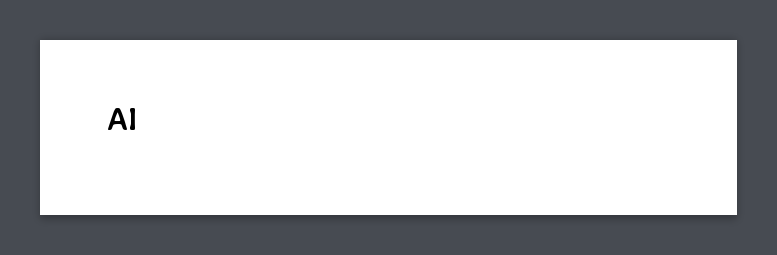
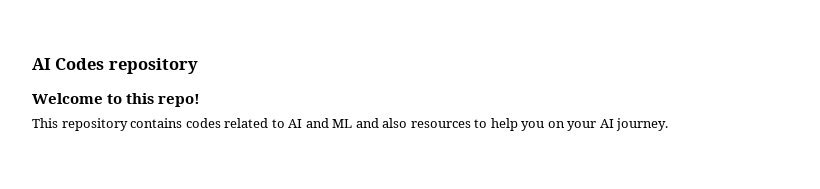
- AI
+ AI Codes repository
+ Welcome to this repo!
+ This repository contains codes related to AI and ML and also resources to help you on your AI journey.

